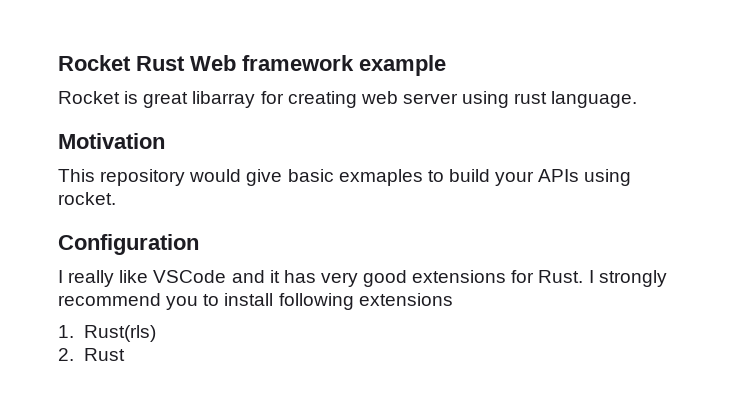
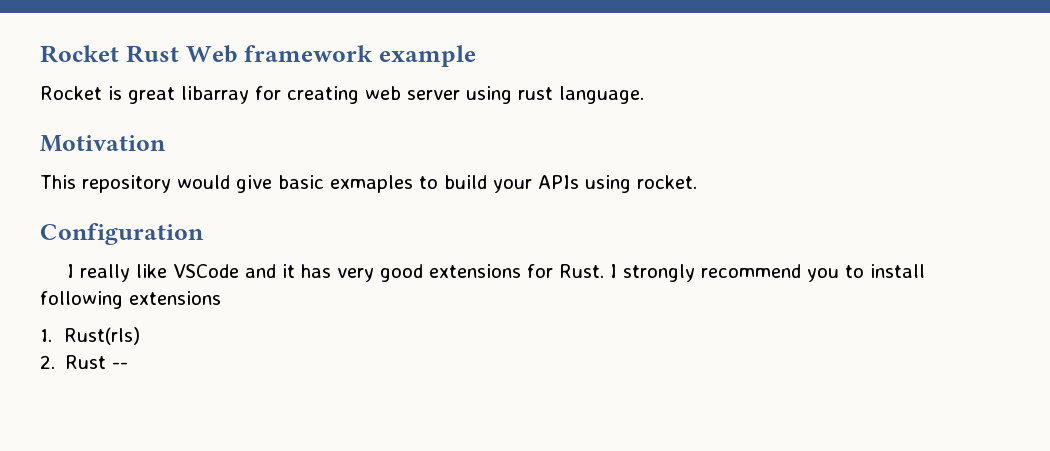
- 2. Rust
+ 2. Rust --

